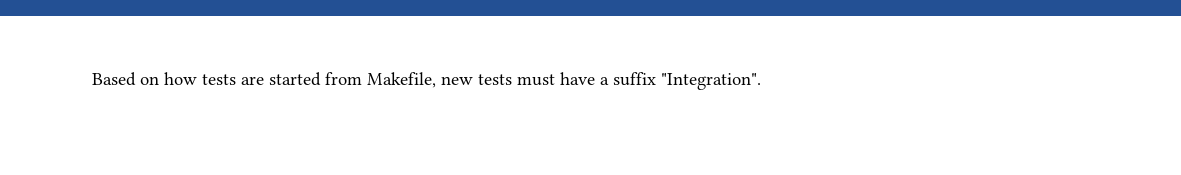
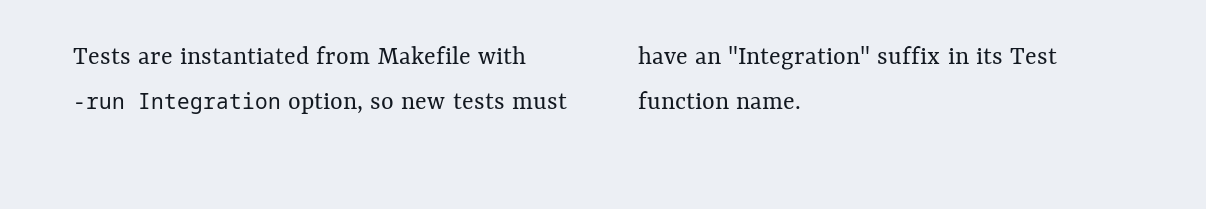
- Based on how tests are started from Makefile, new tests must have a suffix "Integration".
+ Tests are instantiated from Makefile with -run Integration option, so new tests must have an "Integration" suffix in its Test function name.

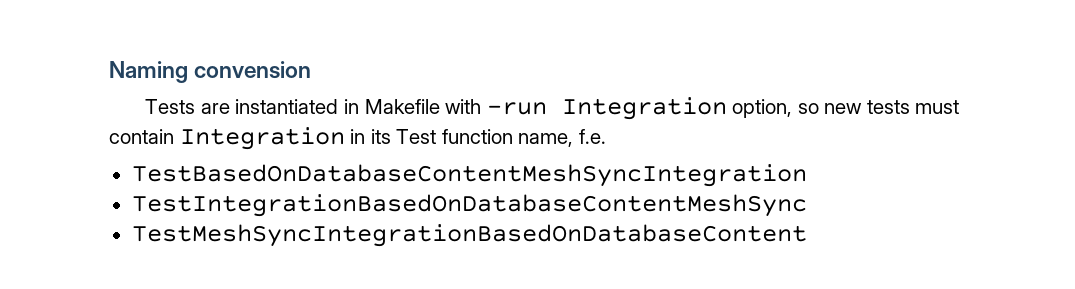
+ Naming convension
- Tests are instantiated from Makefile with -run Integration option, so new tests must have an "Integration" suffix in its Test function name.
+ Tests are instantiated in Makefile with -run Integration option, so new tests must contain Integration in its Test function name, f.e.
+ TestBasedOnDatabaseContentMeshSyncIntegration
+ TestIntegrationBasedOnDatabaseContentMeshSync
+ TestMeshSyncIntegrationBasedOnDatabaseContent

